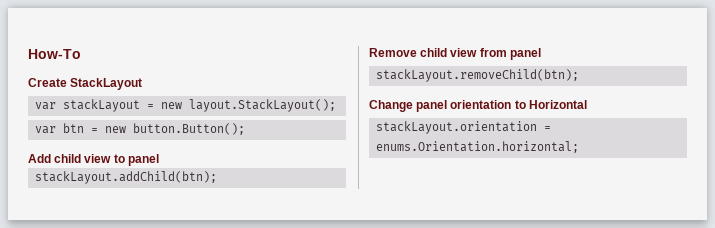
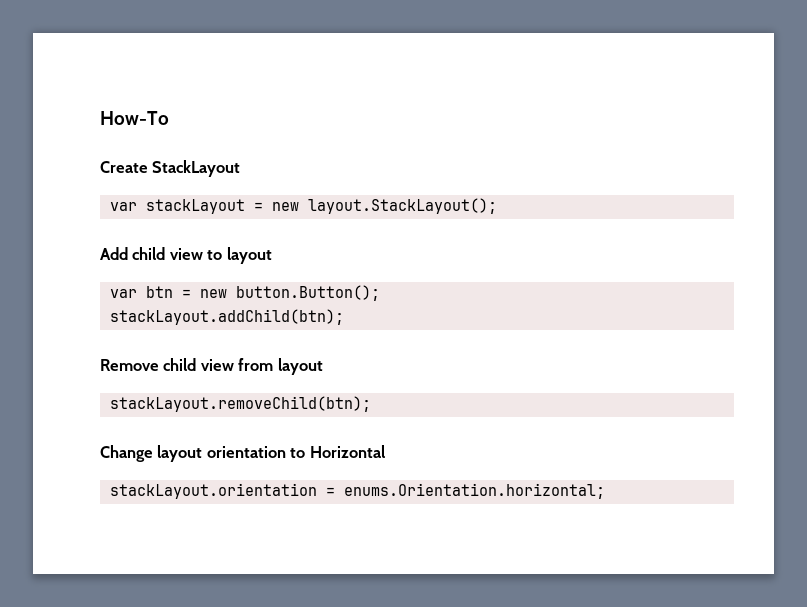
+ Add child view to layout
- Add child view to panel
- Remove child view from panel
+ Remove child view from layout
- Change panel orientation to Horizontal
+ Change layout orientation to Horizontal

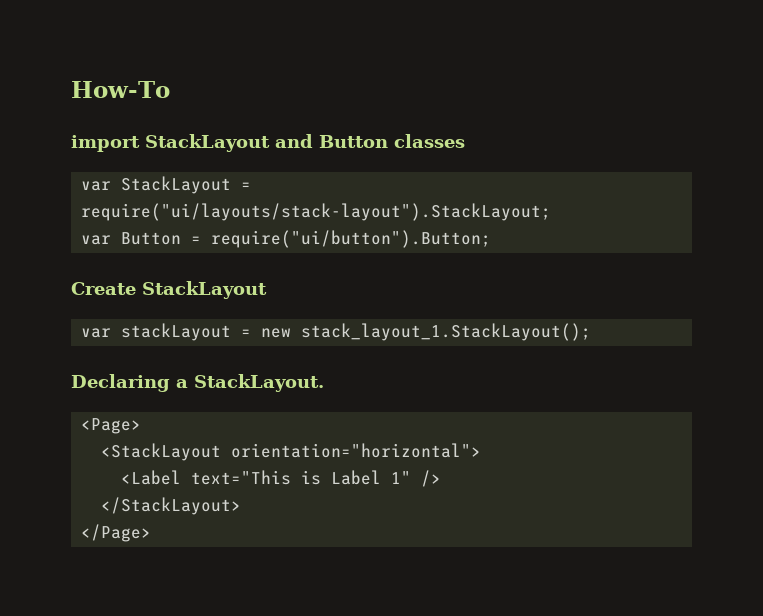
+ import StackLayout and Button classes
+ var StackLayout = require("ui/layouts/stack-layout").StackLayout;
+ var Button = require("ui/button").Button;
- var stackLayout = new layout.StackLayout();
- Add child view to layout
- var btn = new button.Button();
- stackLayout.addChild(btn);
- Remove child view from layout
- stackLayout.removeChild(btn);
- Change layout orientation to Horizontal
- stackLayout.orientation = enums.Orientation.horizontal;
+ var stackLayout = new stack_layout_1.StackLayout();
+ Declaring a StackLayout.
+ <Page>
+ <StackLayout orientation="horizontal">
+ <Label text="This is Label 1" />
+ </StackLayout>
+ </Page>

